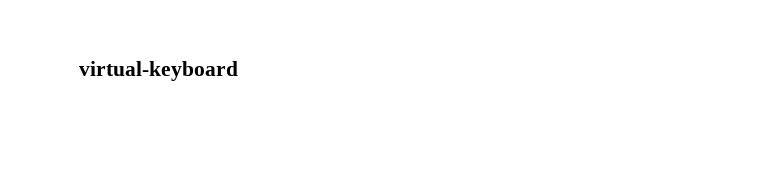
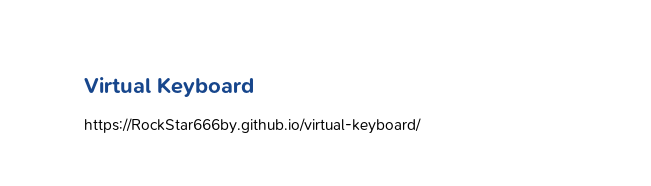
- virtual-keyboard
+ Virtual Keyboard
+ https://RockStar666by.github.io/virtual-keyboard/

